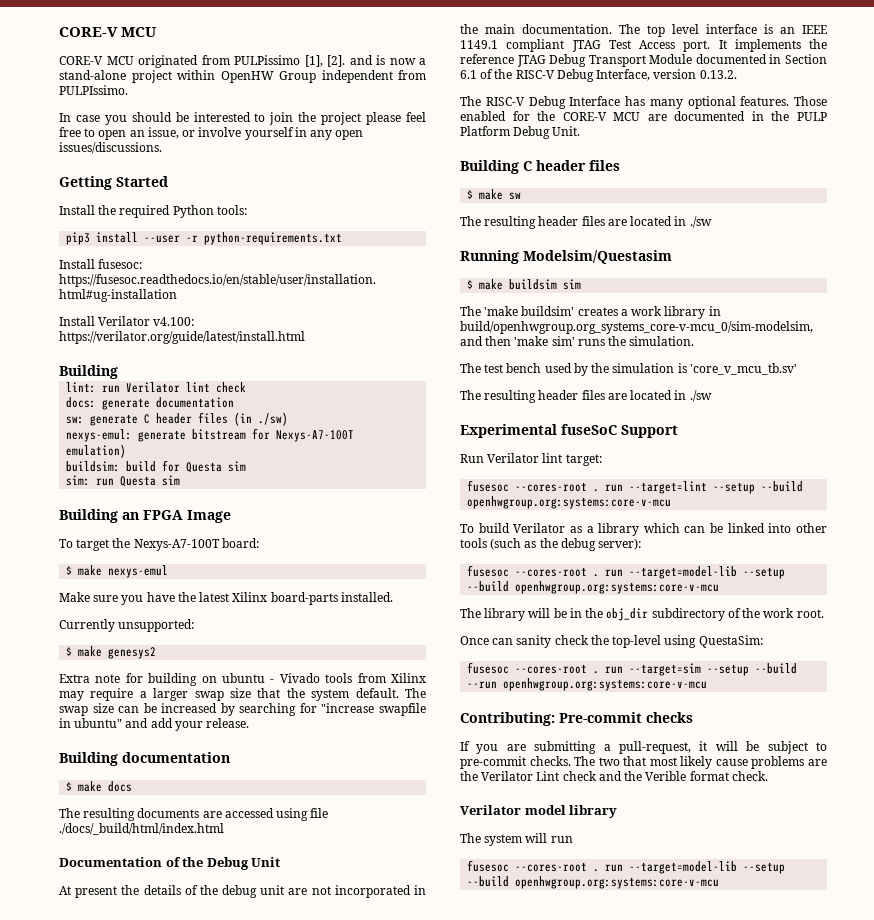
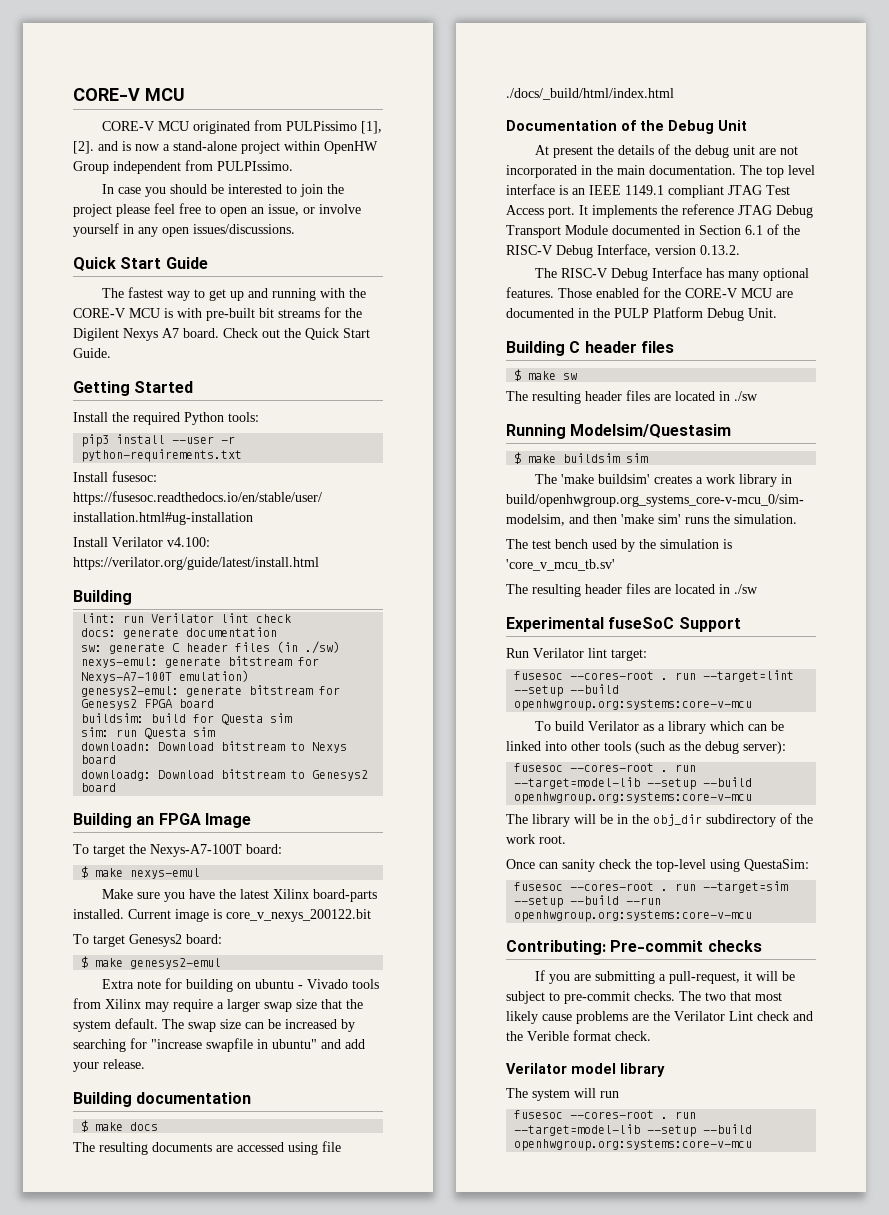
+ Quick Start Guide
+ The fastest way to get up and running with the CORE-V MCU is with pre-built bit streams for the Digilent Nexys A7 board. Check out the Quick Start Guide.
+ genesys2-emul: generate bitstream for Genesys2 FPGA board
+ downloadn: Download bitstream to Nexys board
+ downloadg: Download bitstream to Genesys2 board
- Make sure you have the latest Xilinx board-parts installed.
- Currently unsupported:
- $ make genesys2
+ Make sure you have the latest Xilinx board-parts installed. Current image is core_v_nexys_200122.bit
+ To target Genesys2 board:
+ $ make genesys2-emul

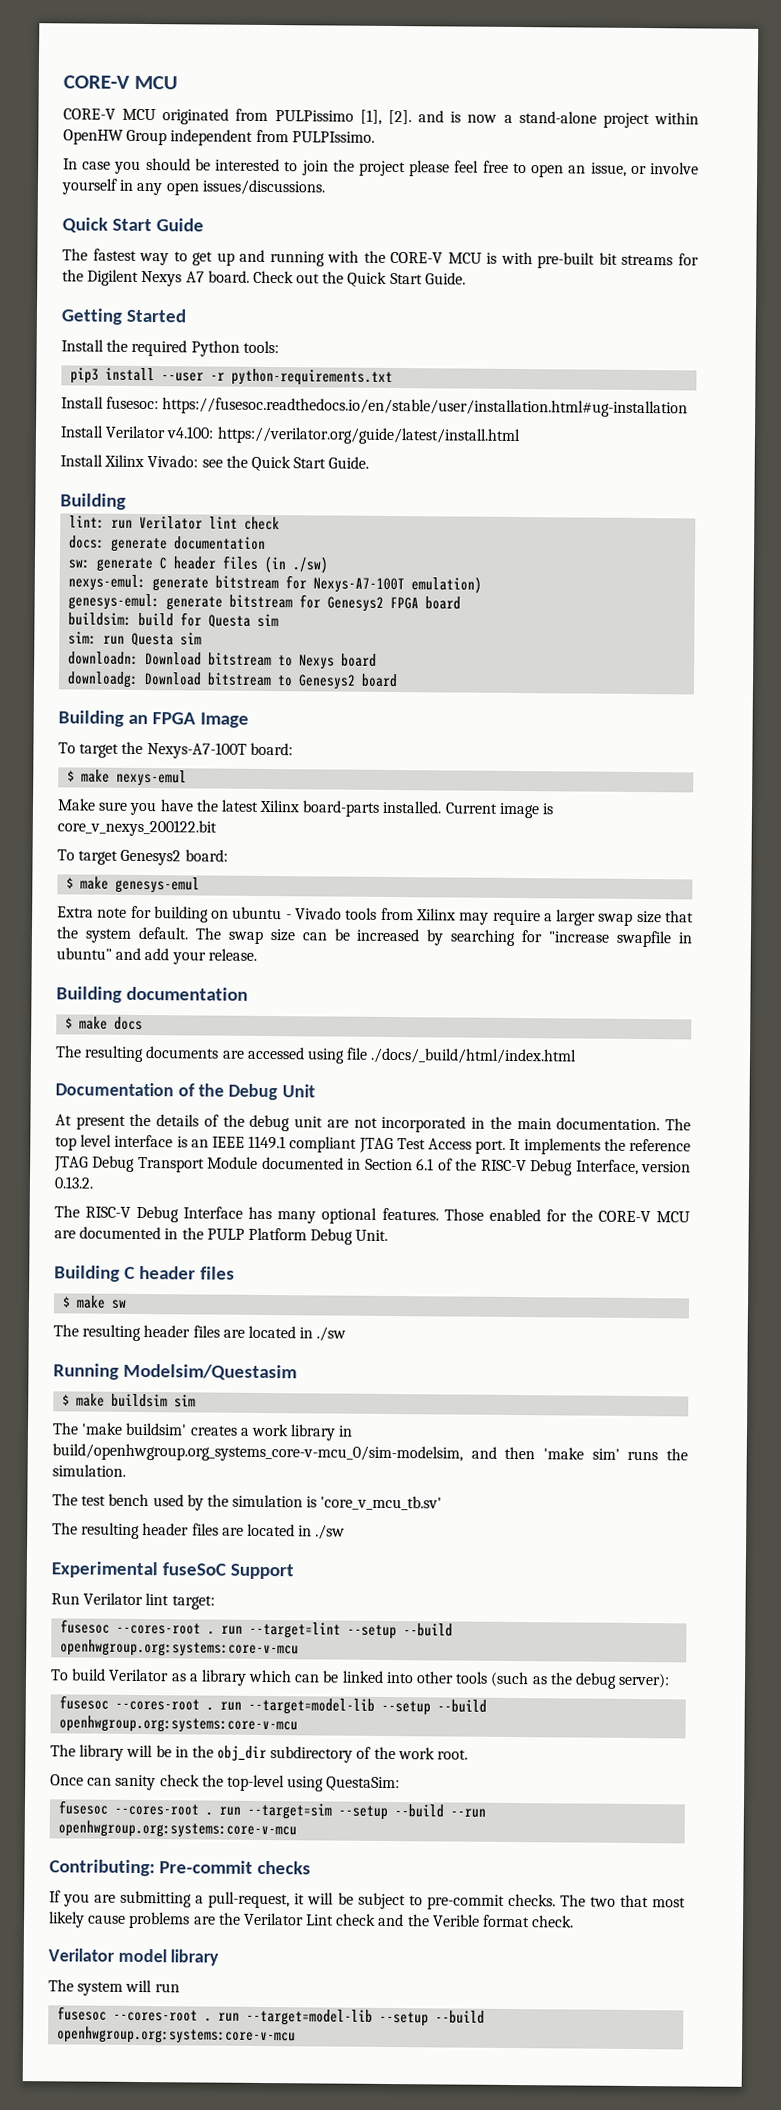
+ Install Xilinx Vivado: see the Quick Start Guide.
- genesys2-emul: generate bitstream for Genesys2 FPGA board
+ genesys-emul: generate bitstream for Genesys2 FPGA board
- $ make genesys2-emul
+ $ make genesys-emul

